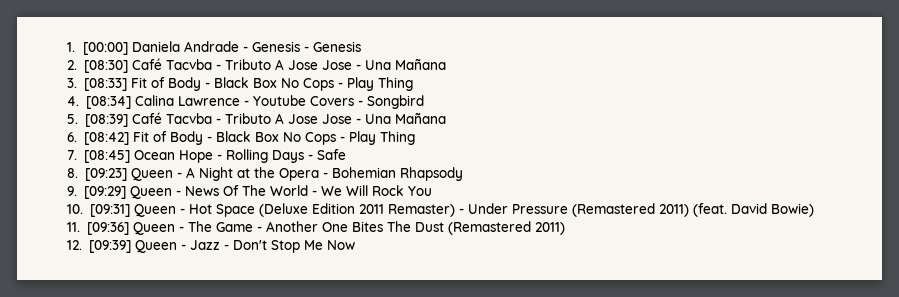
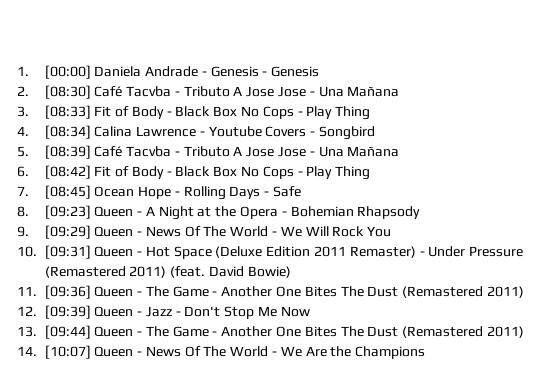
+ 13. [09:44] Queen - The Game - Another One Bites The Dust (Remastered 2011)
+ 14. [10:07] Queen - News Of The World - We Are the Champions

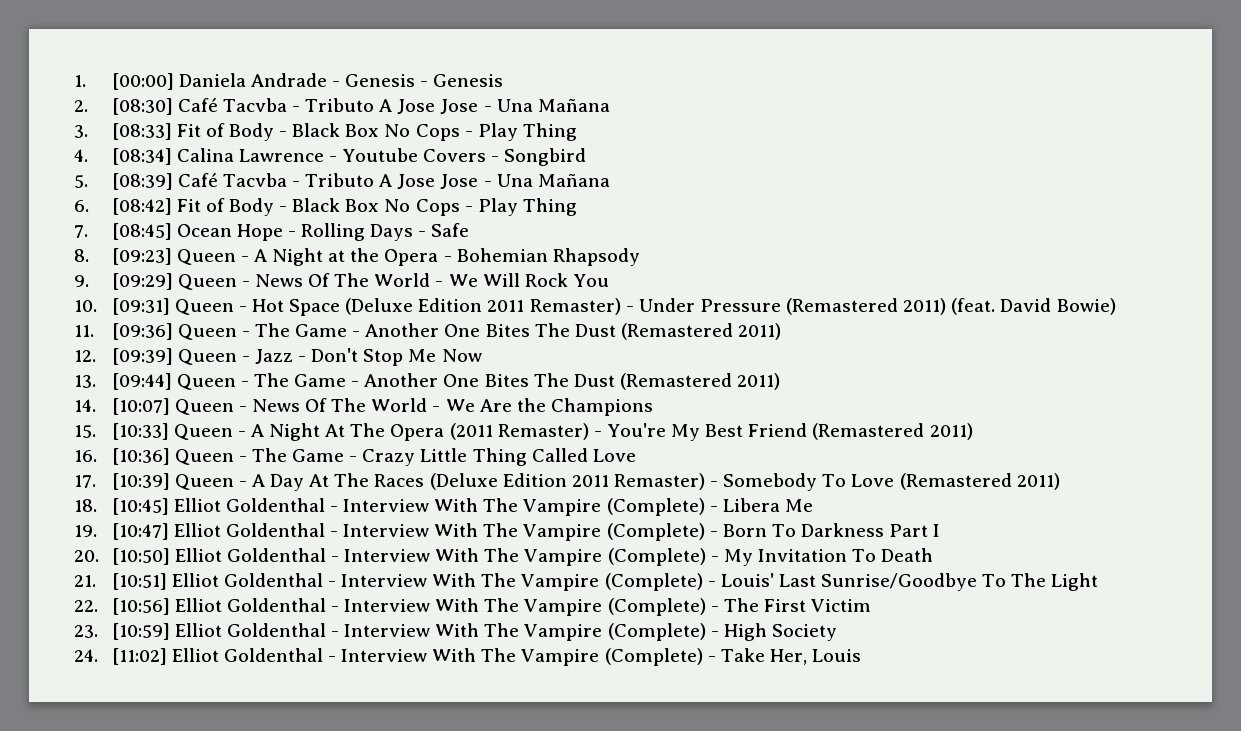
+ 15. [10:33] Queen - A Night At The Opera (2011 Remaster) - You're My Best Friend (Remastered 2011)
+ 16. [10:36] Queen - The Game - Crazy Little Thing Called Love
+ 17. [10:39] Queen - A Day At The Races (Deluxe Edition 2011 Remaster) - Somebody To Love (Remastered 2011)
+ 18. [10:45] Elliot Goldenthal - Interview With The Vampire (Complete) - Libera Me
+ 19. [10:47] Elliot Goldenthal - Interview With The Vampire (Complete) - Born To Darkness Part I
+ 20. [10:50] Elliot Goldenthal - Interview With The Vampire (Complete) - My Invitation To Death
+ 21. [10:51] Elliot Goldenthal - Interview With The Vampire (Complete) - Louis' Last Sunrise/Goodbye To The Light
+ 22. [10:56] Elliot Goldenthal - Interview With The Vampire (Complete) - The First Victim
+ 23. [10:59] Elliot Goldenthal - Interview With The Vampire (Complete) - High Society
+ 24. [11:02] Elliot Goldenthal - Interview With The Vampire (Complete) - Take Her, Louis

